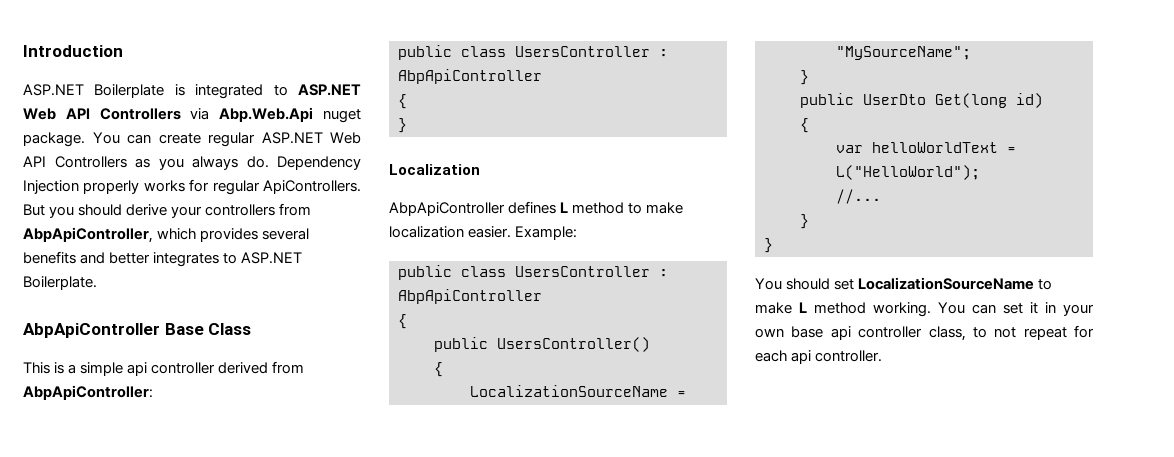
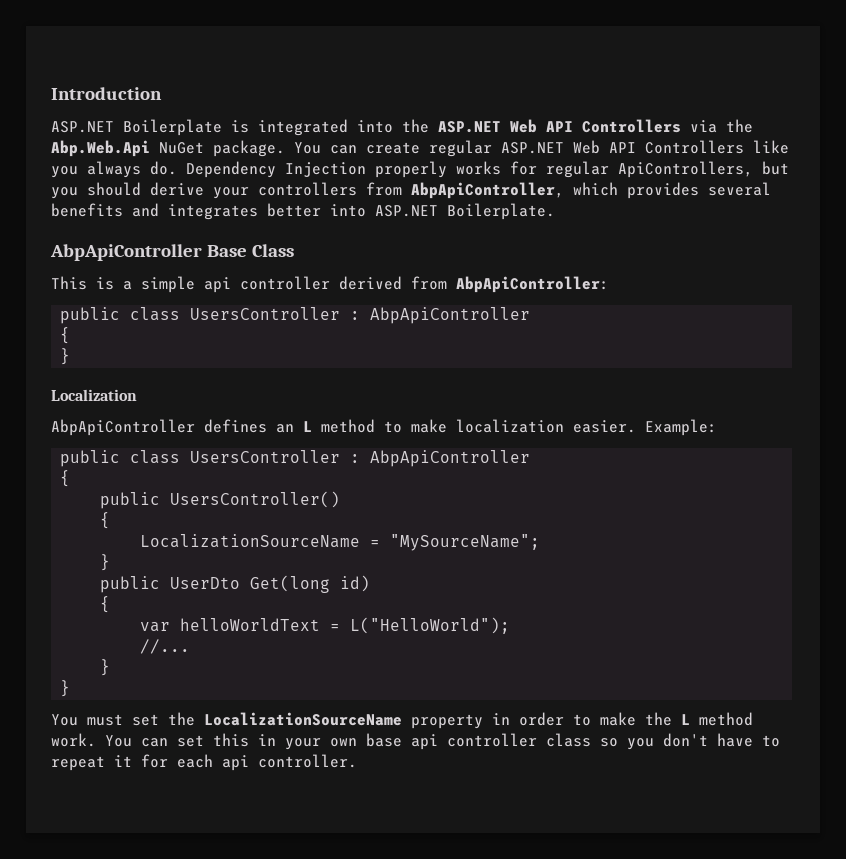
- ASP.NET Boilerplate is integrated to ASP.NET Web API Controllers via Abp.Web.Api nuget package.
+ ASP.NET Boilerplate is integrated into the ASP.NET Web API Controllers via the Abp.Web.Api NuGet package.
- You can create regular ASP.NET Web API Controllers as you always do.
+ You can create regular ASP.NET Web API Controllers like you always do.
- Dependency Injection properly works for regular ApiControllers. But you should derive your controllers from AbpApiController, which provides several benefits and better integrates to ASP.NET Boilerplate.
+ Dependency Injection properly works for regular ApiControllers, but you should derive your controllers from AbpApiController, which provides several benefits and integrates better into ASP.NET Boilerplate.
- AbpApiController defines L method to make localization easier.
+ AbpApiController defines an L method to make localization easier.
- You should set LocalizationSourceName to make L method working.
+ You must set the LocalizationSourceName property in order to make the L method work.
- You can set it in your own base api controller class, to not repeat for each api controller.
+ You can set this in your own base api controller class so you don't have to repeat it for each api controller.

